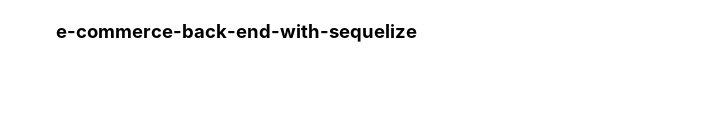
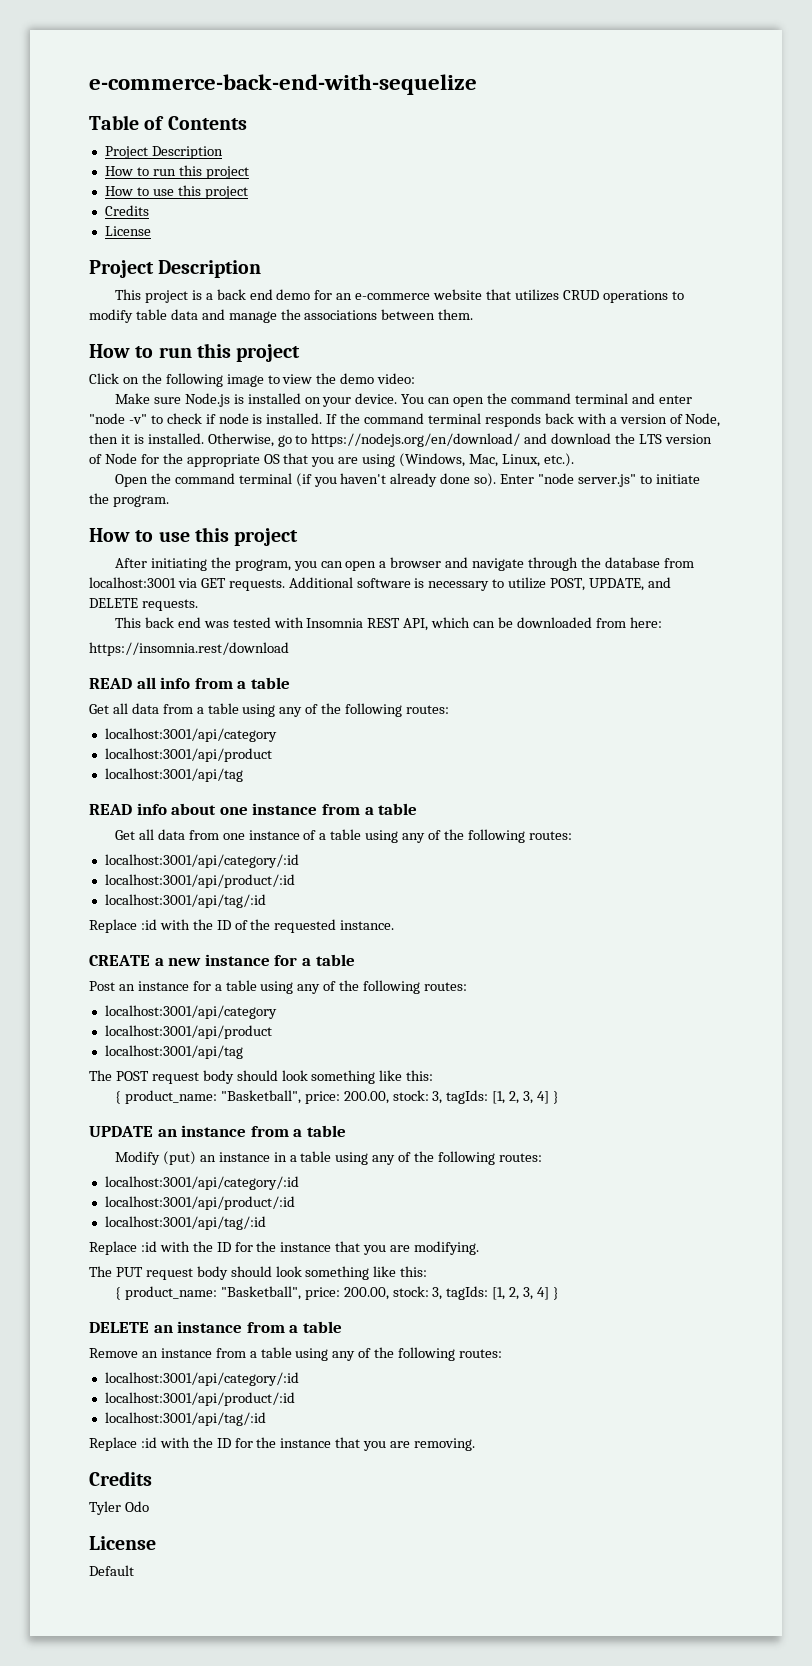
+ Table of Contents
+ Project Description
+ How to run this project
+ How to use this project
+ Credits
+ License
+ Project Description
+ This project is a back end demo for an e-commerce website that utilizes CRUD operations to modify table data and manage the associations between them.
+ How to run this project
+ Click on the following image to view the demo video:
+ Make sure Node.js is installed on your device. You can open the command terminal and enter "node -v" to check if node is installed. If the command terminal responds back with a version of Node, then it is installed. Otherwise, go to https://nodejs.org/en/download/ and download the LTS version of Node for the appropriate OS that you are using (Windows, Mac, Linux, etc.).
+ Open the command terminal (if you haven't already done so). Enter "node server.js" to initiate the program.
+ How to use this project
+ After initiating the program, you can open a browser and navigate through the database from localhost:3001 via GET requests. Additional software is necessary to utilize POST, UPDATE, and DELETE requests.
+ This back end was tested with Insomnia REST API, which can be downloaded from here:
+ https://insomnia.rest/download
+ READ all info from a table
+ Get all data from a table using any of the following routes:
+ localhost:3001/api/category
+ localhost:3001/api/product
+ localhost:3001/api/tag
+ READ info about one instance from a table
+ Get all data from one instance of a table using any of the following routes:
+ localhost:3001/api/category/:id
+ localhost:3001/api/product/:id
+ localhost:3001/api/tag/:id
+ Replace :id with the ID of the requested instance.
+ CREATE a new instance for a table
+ Post an instance for a table using any of the following routes:
+ localhost:3001/api/category
+ localhost:3001/api/product
+ localhost:3001/api/tag
+ The POST request body should look something like this:
+ { product_name: "Basketball", price: 200.00, stock: 3, tagIds: [1, 2, 3, 4] }
+ UPDATE an instance from a table
+ Modify (put) an instance in a table using any of the following routes:
+ localhost:3001/api/category/:id
+ localhost:3001/api/product/:id
+ localhost:3001/api/tag/:id
+ Replace :id with the ID for the instance that you are modifying.
+ The PUT request body should look something like this:
+ { product_name: "Basketball", price: 200.00, stock: 3, tagIds: [1, 2, 3, 4] }
+ DELETE an instance from a table
+ Remove an instance from a table using any of the following routes:
+ localhost:3001/api/category/:id
+ localhost:3001/api/product/:id
+ localhost:3001/api/tag/:id
+ Replace :id with the ID for the instance that you are removing.
+ Credits
+ Tyler Odo
+ License
+ Default

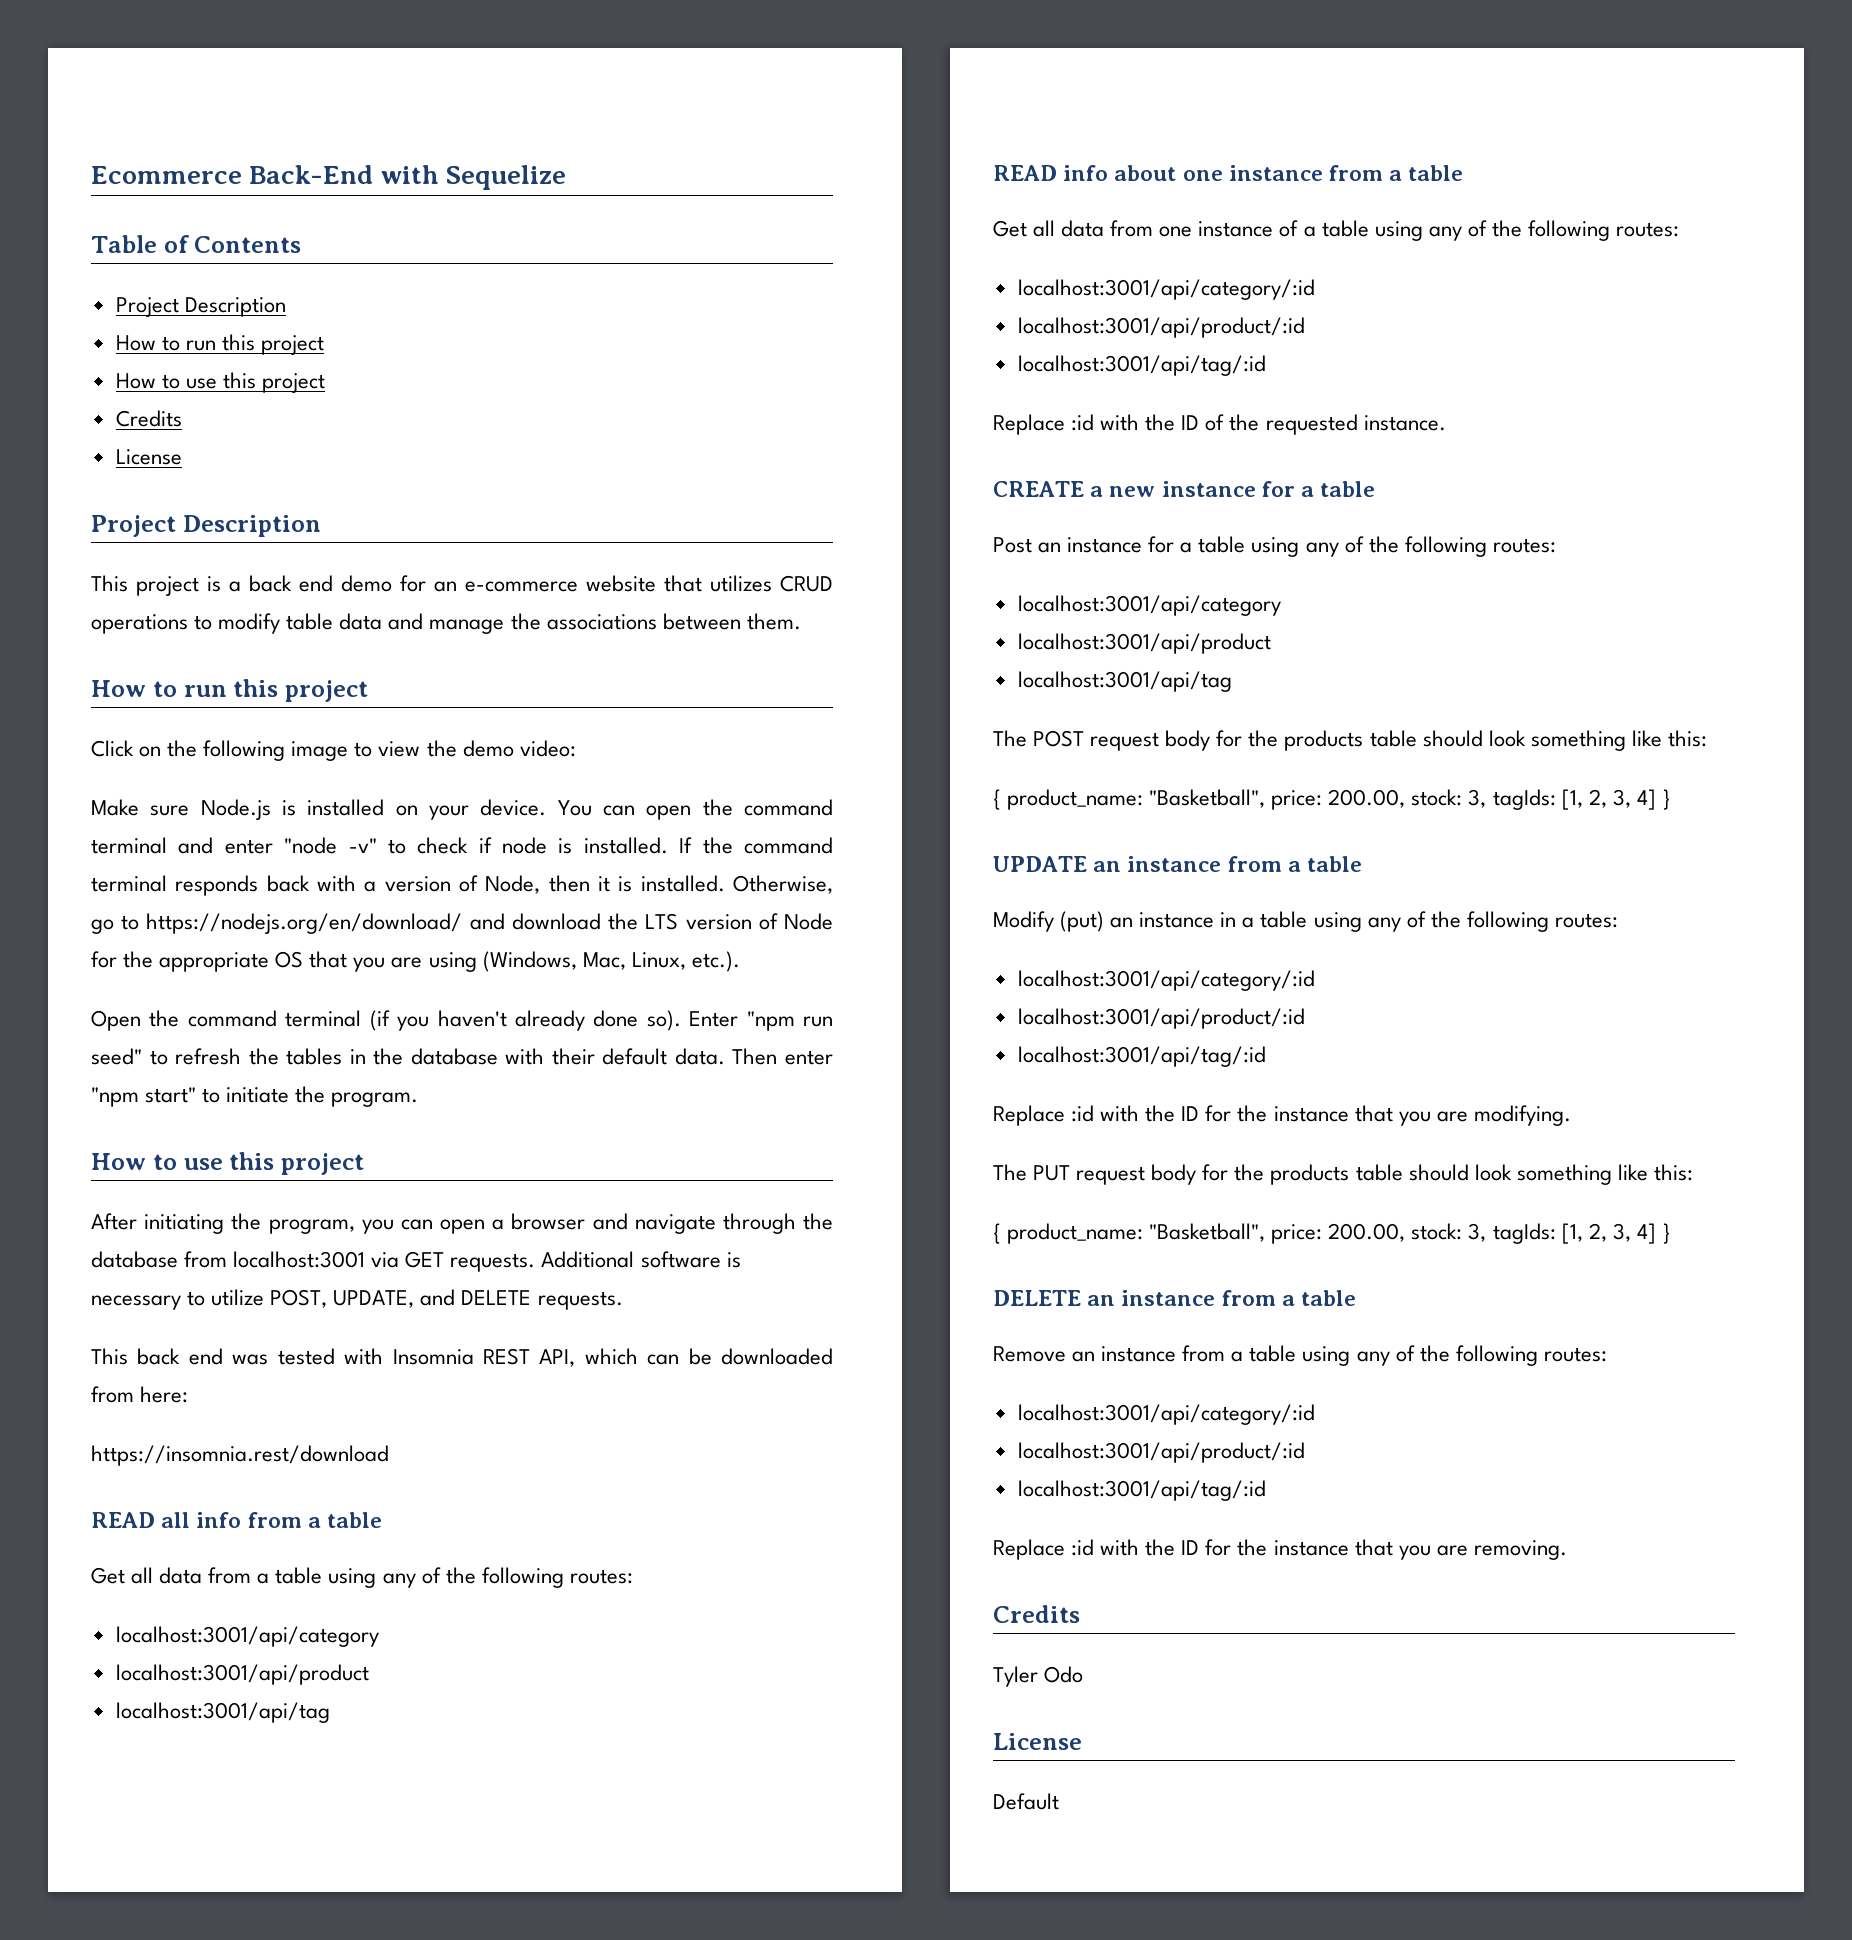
- e-commerce-back-end-with-sequelize
+ Ecommerce Back-End with Sequelize
- Enter "node server.js" to initiate the program.
+ Enter "npm run seed" to refresh the tables in the database with their default data. Then enter "npm start" to initiate the program.
- The POST request body should look something like this:
+ The POST request body for the products table should look something like this:
- The PUT request body should look something like this:
+ The PUT request body for the products table should look something like this:

